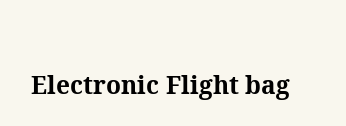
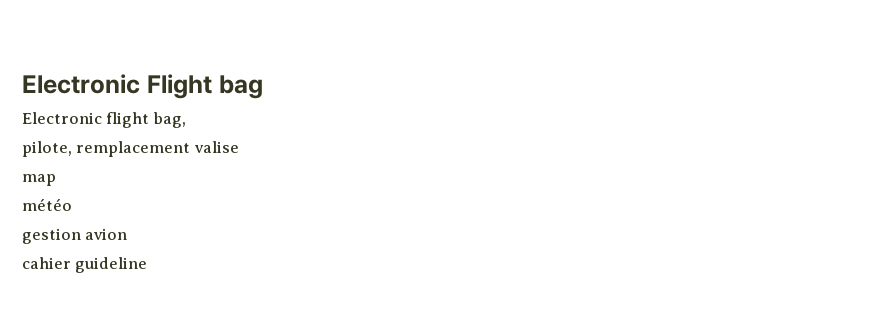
+ Electronic flight bag,
+ pilote, remplacement valise
+ map
+ météo
+ gestion avion
+ cahier guideline

